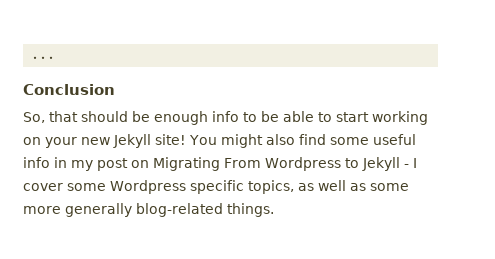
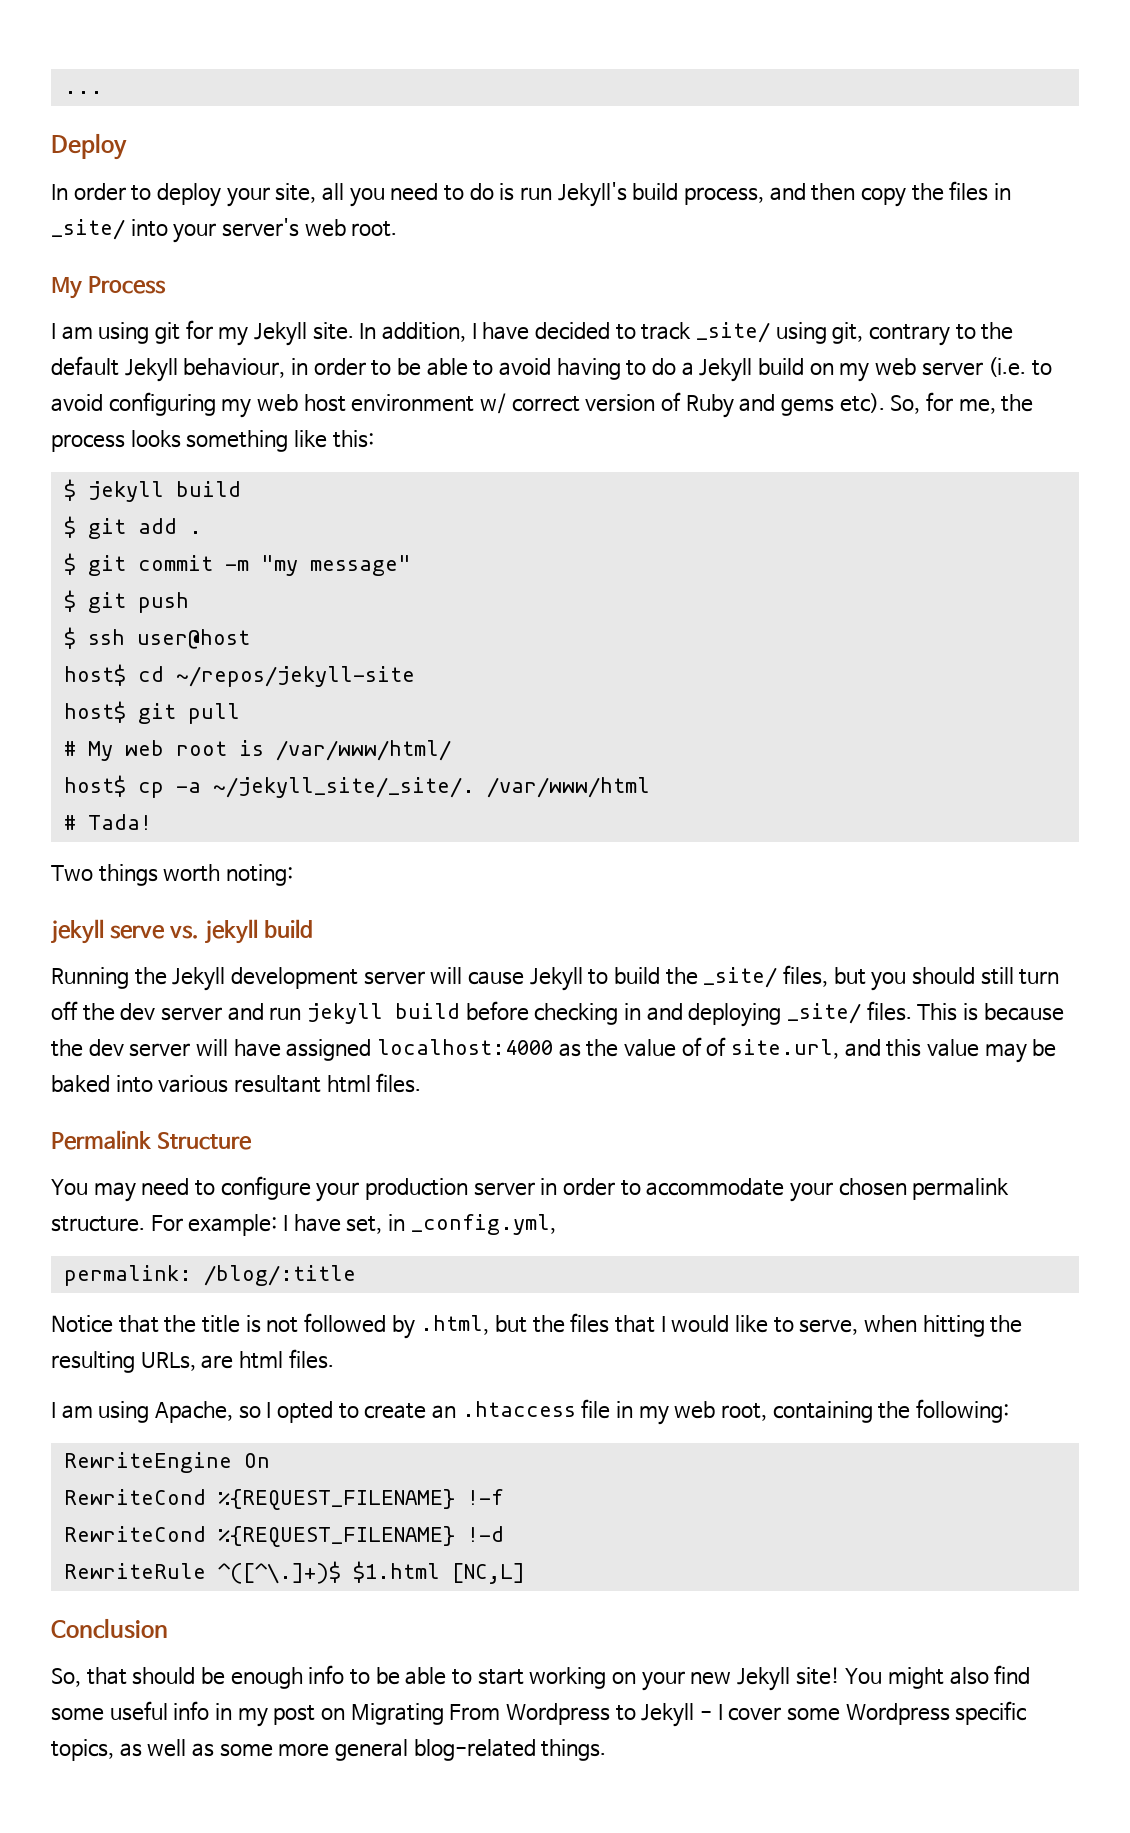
+ Deploy
+ In order to deploy your site, all you need to do is run Jekyll's build process, and then copy the files in _site/ into your server's web root.
+ My Process
+ I am using git for my Jekyll site. In addition, I have decided to track _site/ using git, contrary to the default Jekyll behaviour, in order to be able to avoid having to do a Jekyll build on my web server (i.e. to avoid configuring my web host environment w/ correct version of Ruby and gems etc). So, for me, the process looks something like this:
+ $ jekyll build
+ $ git add .
+ $ git commit -m "my message"
+ $ git push
+ $ ssh user@host
+ host$ cd ~/repos/jekyll-site
+ host$ git pull
+ # My web root is /var/www/html/
+ host$ cp -a ~/jekyll_site/_site/. /var/www/html
+ # Tada!
+ Two things worth noting:
+ jekyll serve vs. jekyll build
+ Running the Jekyll development server will cause Jekyll to build the _site/ files, but you should still turn off the dev server and run jekyll build before checking in and deploying _site/ files. This is because the dev server will have assigned localhost:4000 as the value of of site.url, and this value may be baked into various resultant html files.
+ Permalink Structure
+ You may need to configure your production server in order to accommodate your chosen permalink structure. For example: I have set, in _config.yml,
+ permalink: /blog/:title
+ Notice that the title is not followed by .html, but the files that I would like to serve, when hitting the resulting URLs, are html files.
+ I am using Apache, so I opted to create an .htaccess file in my web root, containing the following:
+ RewriteEngine On
+ RewriteCond %{REQUEST_FILENAME} !-f
+ RewriteCond %{REQUEST_FILENAME} !-d
+ RewriteRule ^([^\.]+)$ $1.html [NC,L]
- You might also find some useful info in my post on Migrating From Wordpress to Jekyll - I cover some Wordpress specific topics, as well as some more generally blog-related things.
+ You might also find some useful info in my post on Migrating From Wordpress to Jekyll - I cover some Wordpress specific topics, as well as some more general blog-related things.

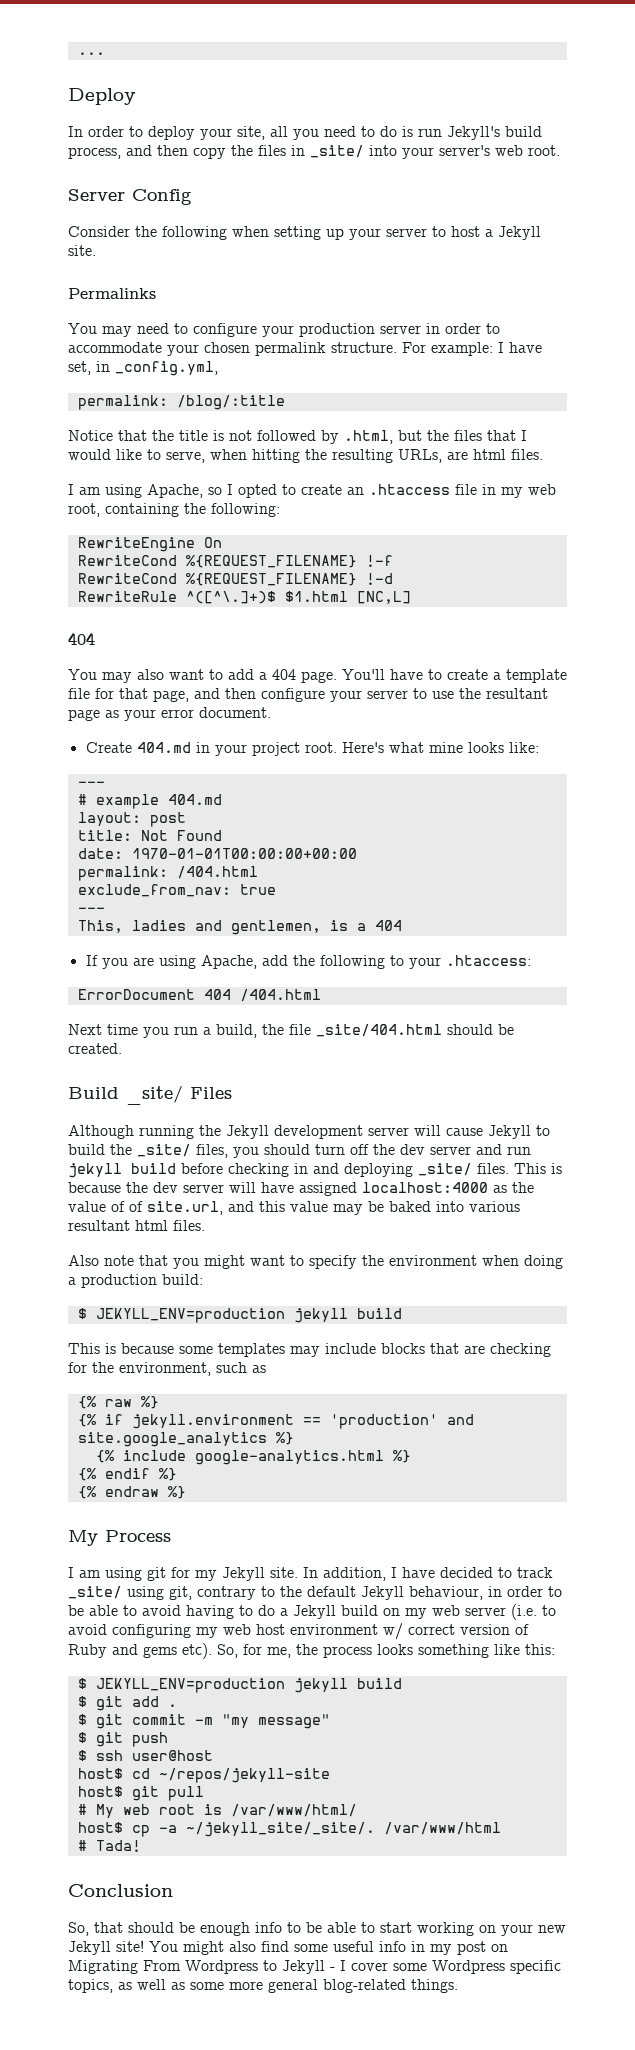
- My Process
- I am using git for my Jekyll site. In addition, I have decided to track _site/ using git, contrary to the default Jekyll behaviour, in order to be able to avoid having to do a Jekyll build on my web server (i.e. to avoid configuring my web host environment w/ correct version of Ruby and gems etc). So, for me, the process looks something like this:
- $ jekyll build
- $ git add .
- $ git commit -m "my message"
- $ git push
- $ ssh user@host
- host$ cd ~/repos/jekyll-site
- host$ git pull
- # My web root is /var/www/html/
- host$ cp -a ~/jekyll_site/_site/. /var/www/html
- # Tada!
- Two things worth noting:
- jekyll serve vs. jekyll build
- Running the Jekyll development server will cause Jekyll to build the _site/ files, but you should still turn off the dev server and run jekyll build before checking in and deploying _site/ files. This is because the dev server will have assigned localhost:4000 as the value of of site.url, and this value may be baked into various resultant html files.
- Permalink Structure
+ Server Config
+ Consider the following when setting up your server to host a Jekyll site.
+ Permalinks
  RewriteRule ^([^\.]+)$ $1.html [NC,L]
+ 404
+ You may also want to add a 404 page. You'll have to create a template file for that page, and then configure your server to use the resultant page as your error document.
+ Create 404.md in your project root. Here's what mine looks like:
+ ---
+ # example 404.md
+ layout: post
+ title: Not Found
+ date: 1970-01-01T00:00:00+00:00
+ permalink: /404.html
+ exclude_from_nav: true
+ ---
+ This, ladies and gentlemen, is a 404
+ If you are using Apache, add the following to your .htaccess:
+ ErrorDocument 404 /404.html
+ Next time you run a build, the file _site/404.html should be created.
+ Build _site/ Files
+ Although running the Jekyll development server will cause Jekyll to build the _site/ files, you should turn off the dev server and run jekyll build before checking in and deploying _site/ files. This is because the dev server will have assigned localhost:4000 as the value of of site.url, and this value may be baked into various resultant html files.
+ Also note that you might want to specify the environment when doing a production build:
+ $ JEKYLL_ENV=production jekyll build
+ This is because some templates may include blocks that are checking for the environment, such as
+ {% raw %}
+ {% if jekyll.environment == 'production' and site.google_analytics %}
+ {% include google-analytics.html %}
+ {% endif %}
+ {% endraw %}
+ My Process
+ I am using git for my Jekyll site. In addition, I have decided to track _site/ using git, contrary to the default Jekyll behaviour, in order to be able to avoid having to do a Jekyll build on my web server (i.e. to avoid configuring my web host environment w/ correct version of Ruby and gems etc). So, for me, the process looks something like this:
+ $ JEKYLL_ENV=production jekyll build
+ $ git add .
+ $ git commit -m "my message"
+ $ git push
+ $ ssh user@host
+ host$ cd ~/repos/jekyll-site
+ host$ git pull
+ # My web root is /var/www/html/
+ host$ cp -a ~/jekyll_site/_site/. /var/www/html
+ # Tada!

